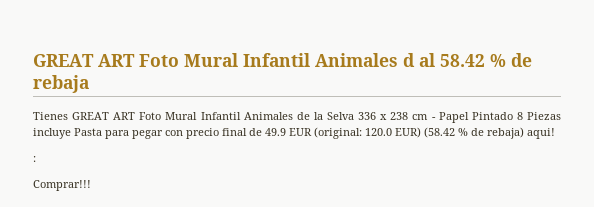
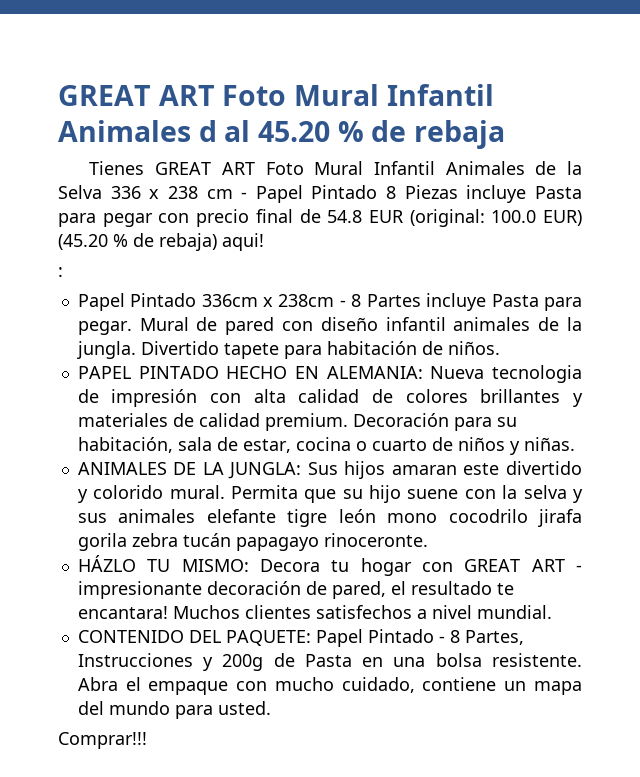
- GREAT ART Foto Mural Infantil Animales d al 58.42 % de rebaja
+ GREAT ART Foto Mural Infantil Animales d al 45.20 % de rebaja
- Tienes GREAT ART Foto Mural Infantil Animales de la Selva 336 x 238 cm - Papel Pintado 8 Piezas incluye Pasta para pegar con precio final de 49.9 EUR (original: 120.0 EUR) (58.42 % de rebaja) aqui!
+ Tienes GREAT ART Foto Mural Infantil Animales de la Selva 336 x 238 cm - Papel Pintado 8 Piezas incluye Pasta para pegar con precio final de 54.8 EUR (original: 100.0 EUR) (45.20 % de rebaja) aqui!
+ Papel Pintado 336cm x 238cm - 8 Partes incluye Pasta para pegar. Mural de pared con diseño infantil animales de la jungla. Divertido tapete para habitación de niños.
+ PAPEL PINTADO HECHO EN ALEMANIA: Nueva tecnologia de impresión con alta calidad de colores brillantes y materiales de calidad premium. Decoración para su habitación, sala de estar, cocina o cuarto de niños y niñas.
+ ANIMALES DE LA JUNGLA: Sus hijos amaran este divertido y colorido mural. Permita que su hijo suene con la selva y sus animales elefante tigre león mono cocodrilo jirafa gorila zebra tucán papagayo rinoceronte.
+ HÁZLO TU MISMO: Decora tu hogar con GREAT ART - impresionante decoración de pared, el resultado te encantara! Muchos clientes satisfechos a nivel mundial.
+ CONTENIDO DEL PAQUETE: Papel Pintado - 8 Partes, Instrucciones y 200g de Pasta en una bolsa resistente. Abra el empaque con mucho cuidado, contiene un mapa del mundo para usted.

